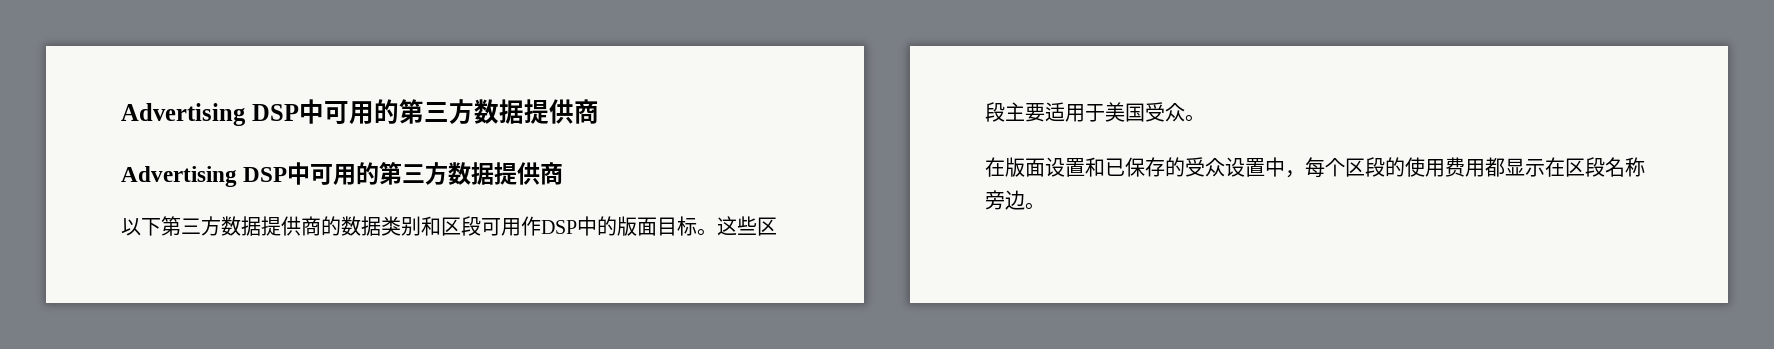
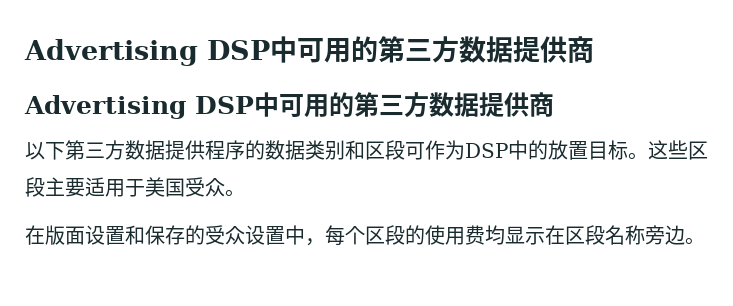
- 以下第三方数据提供商的数据类别和区段可用作DSP中的版面目标。
+ 以下第三方数据提供程序的数据类别和区段可作为DSP中的放置目标。
- 在版面设置和已保存的受众设置中，每个区段的使用费用都显示在区段名称旁边。
+ 在版面设置和保存的受众设置中，每个区段的使用费均显示在区段名称旁边。

